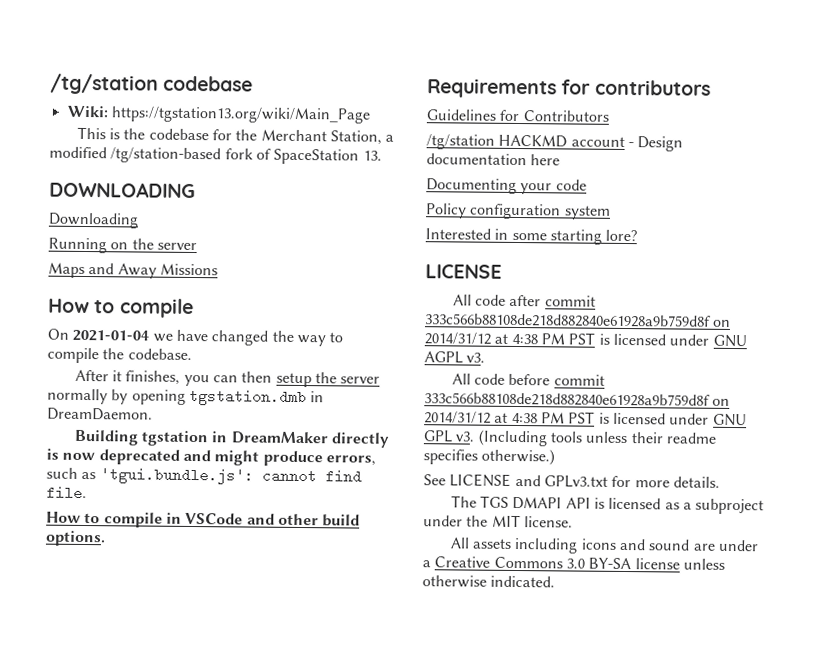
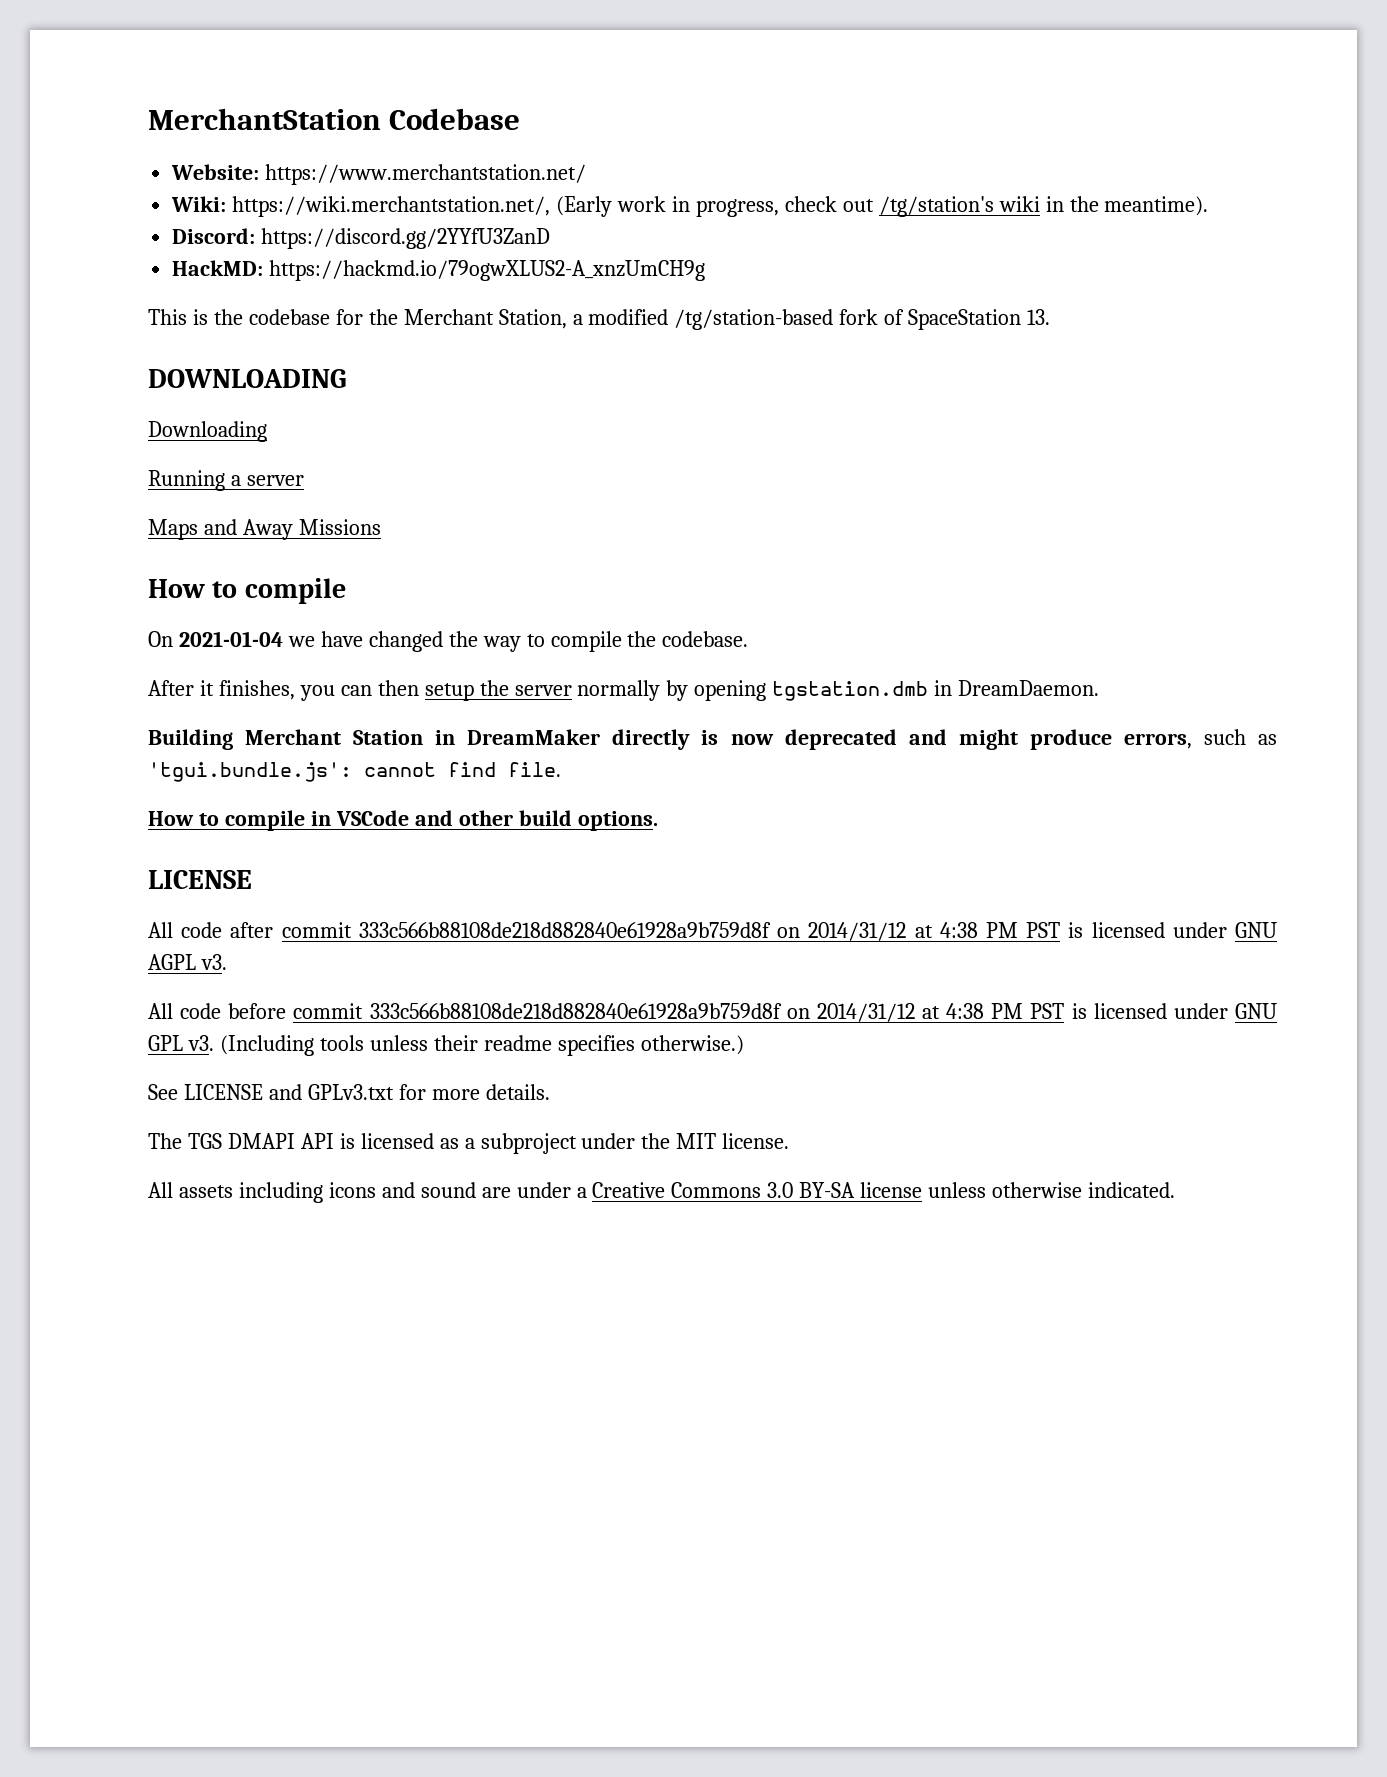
- /tg/station codebase
- Wiki: https://tgstation13.org/wiki/Main_Page
+ MerchantStation Codebase
+ Website: https://www.merchantstation.net/
+ Wiki: https://wiki.merchantstation.net/, (Early work in progress, check out /tg/station's wiki in the meantime).
+ Discord: https://discord.gg/2YYfU3ZanD
+ HackMD: https://hackmd.io/79ogwXLUS2-A_xnzUmCH9g
- Running on the server
+ Running a server
- Building tgstation in DreamMaker directly is now deprecated and might produce errors, such as 'tgui.bundle.js': cannot find file.
+ Building Merchant Station in DreamMaker directly is now deprecated and might produce errors, such as 'tgui.bundle.js': cannot find file.
- Requirements for contributors
- Guidelines for Contributors
- /tg/station HACKMD account - Design documentation here
- Documenting your code
- Policy configuration system
- Interested in some starting lore?

